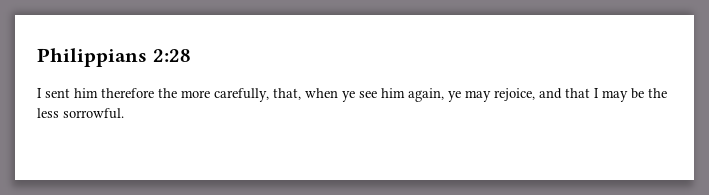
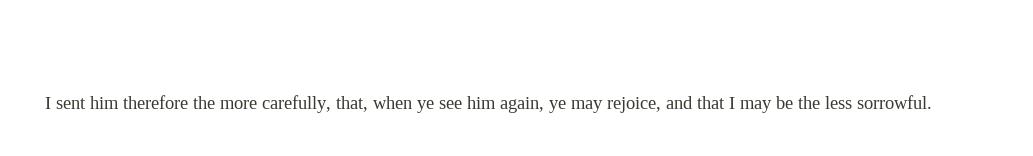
- Philippians 2:28

